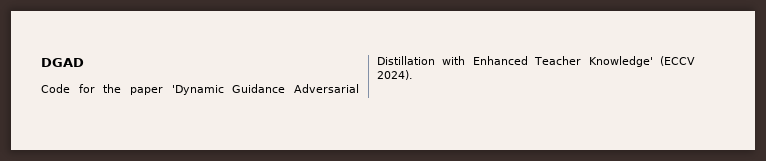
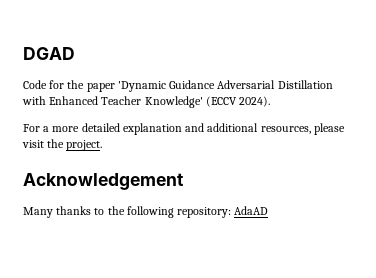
+ For a more detailed explanation and additional resources, please visit the project.
+ Acknowledgement
+ Many thanks to the following repository: AdaAD

